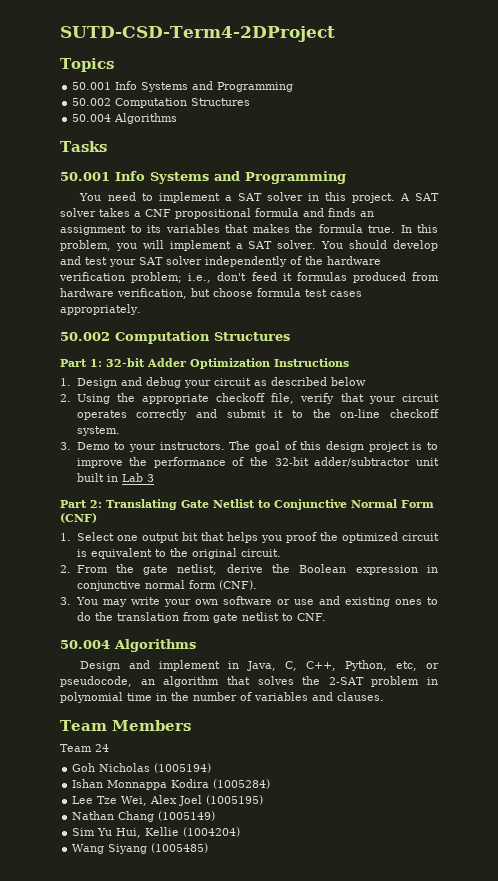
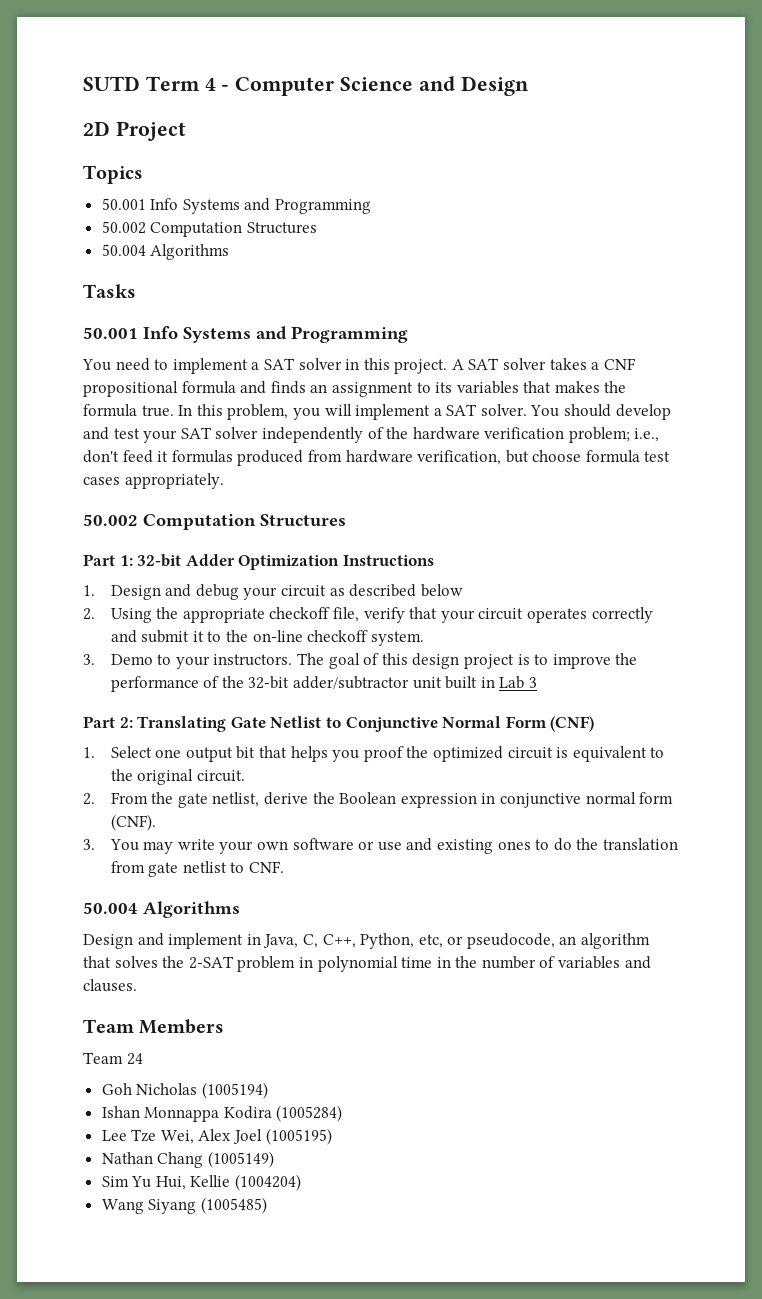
- SUTD-CSD-Term4-2DProject
+ SUTD Term 4 - Computer Science and Design
+ 2D Project

